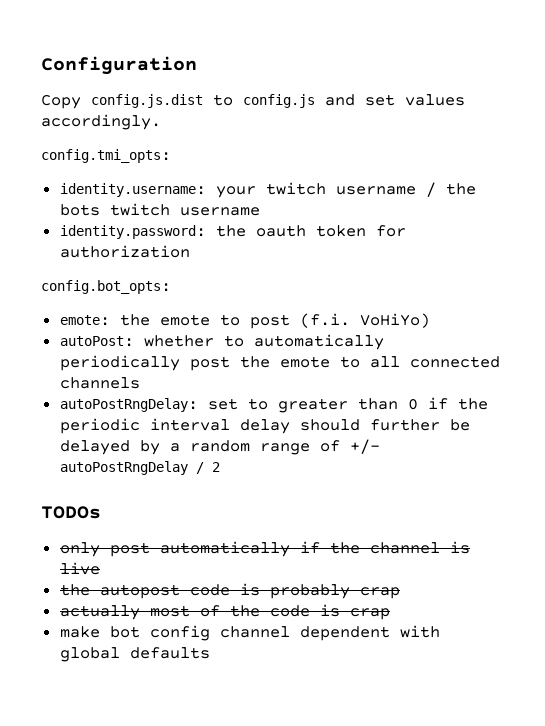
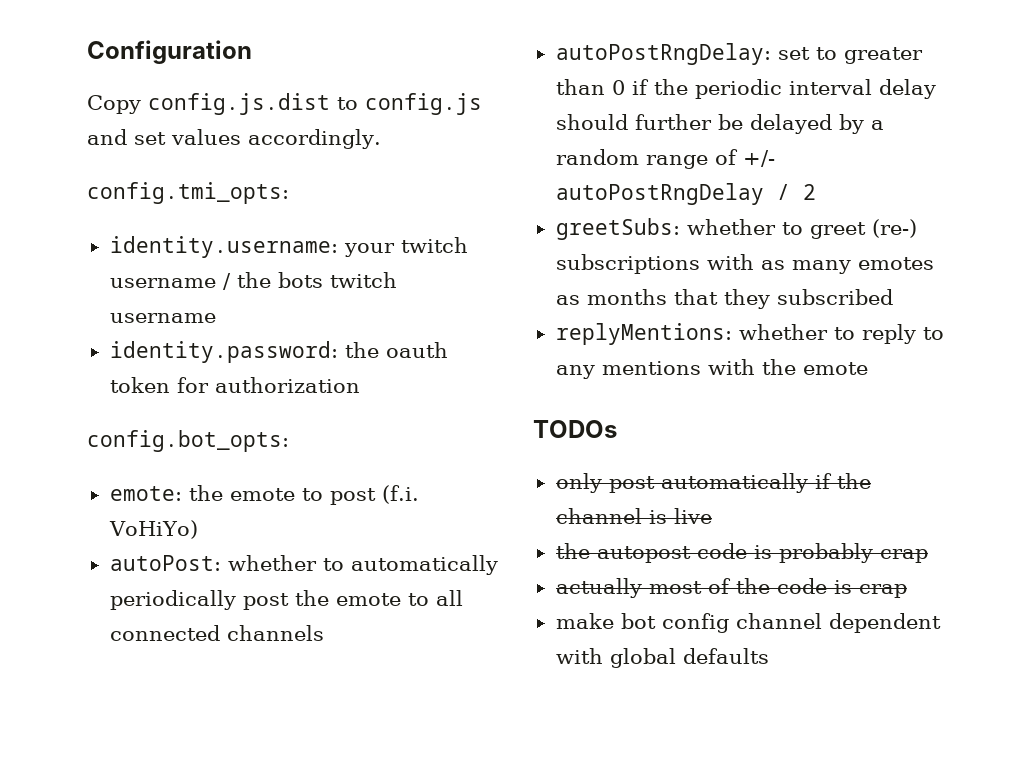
+ greetSubs: whether to greet (re-) subscriptions with as many emotes as months that they subscribed
+ replyMentions: whether to reply to any mentions with the emote

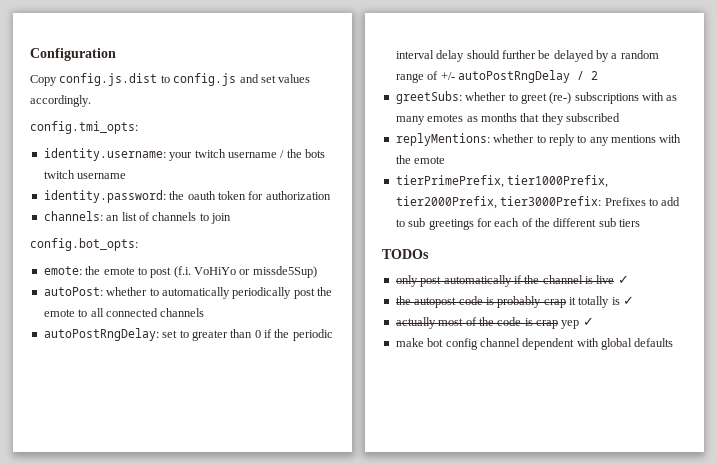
+ channels: an list of channels to join
- emote: the emote to post (f.i. VoHiYo)
+ emote: the emote to post (f.i. VoHiYo or missde5Sup)
+ tierPrimePrefix, tier1000Prefix, tier2000Prefix, tier3000Prefix: Prefixes to add to sub greetings for each of the different sub tiers
- only post automatically if the channel is live
+ only post automatically if the channel is live ✓
- the autopost code is probably crap
+ the autopost code is probably crap it totally is ✓
- actually most of the code is crap
+ actually most of the code is crap yep ✓

